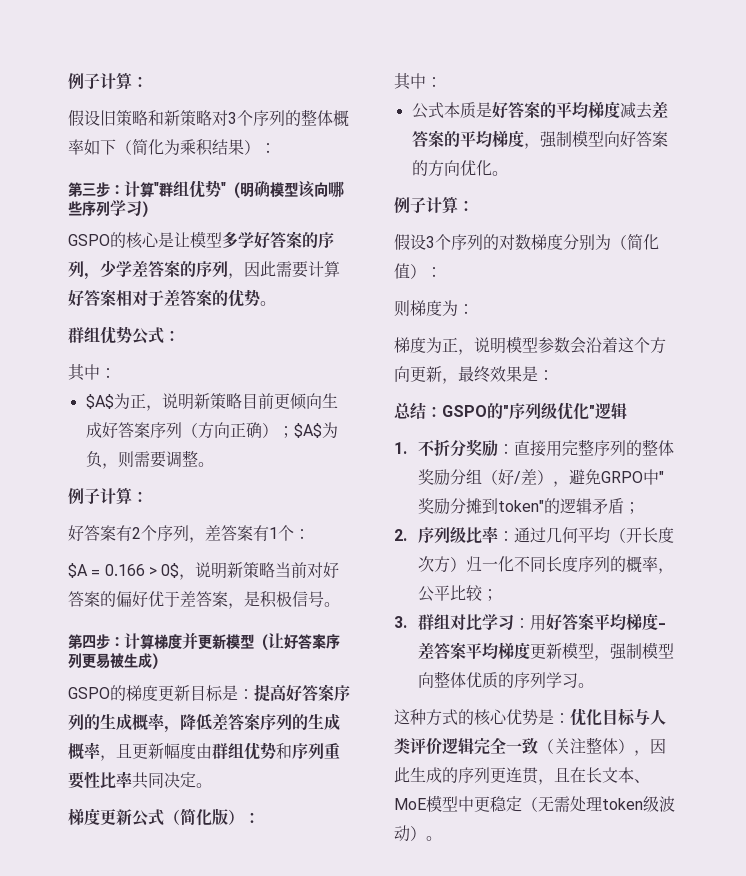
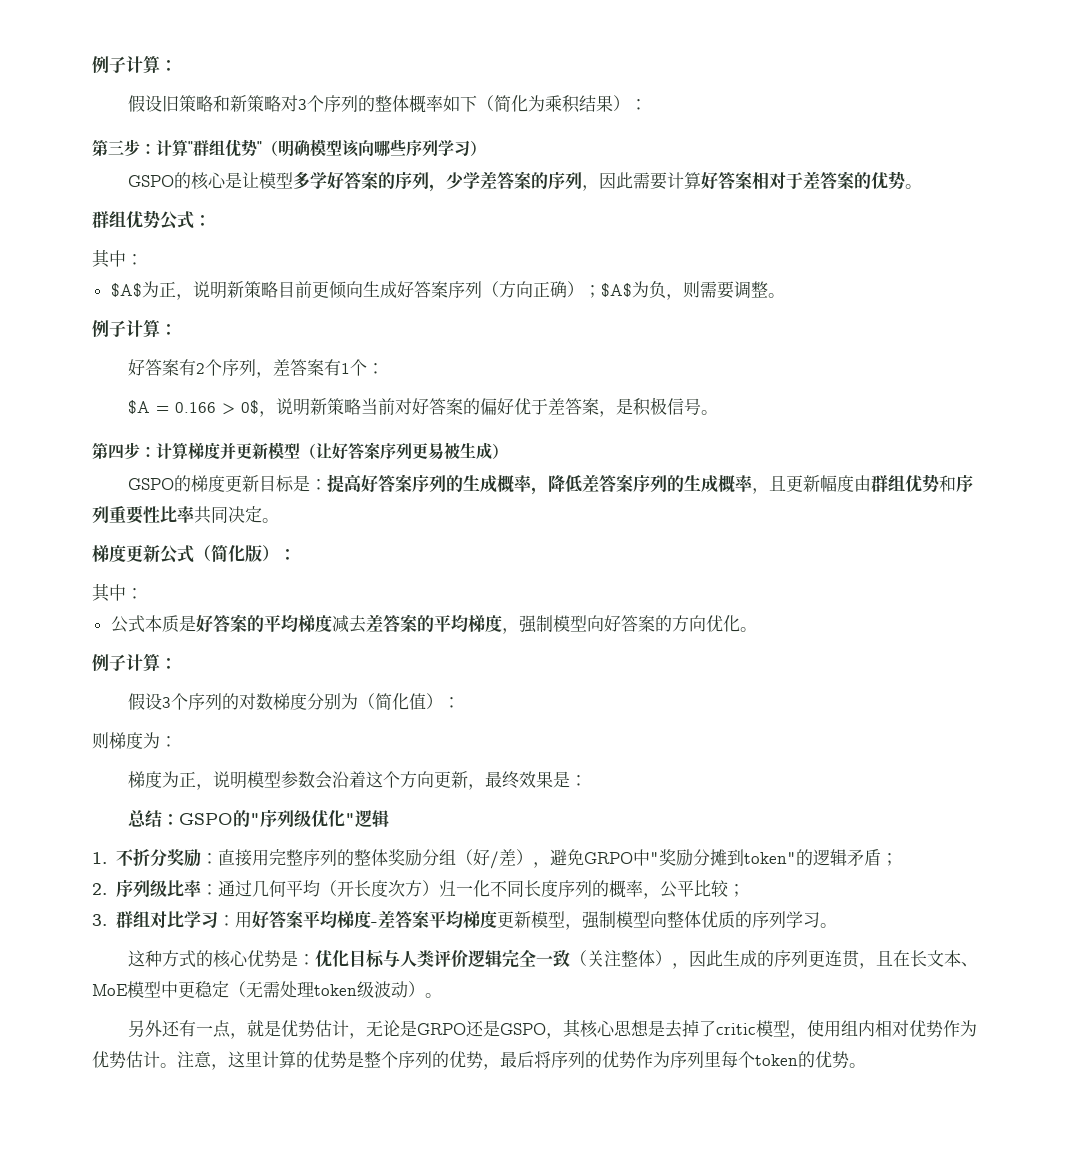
+ 另外还有一点，就是优势估计，无论是GRPO还是GSPO，其核心思想是去掉了critic模型，使用组内相对优势作为优势估计。注意，这里计算的优势是整个序列的优势，最后将序列的优势作为序列里每个token的优势。

